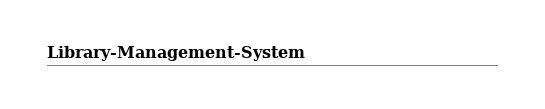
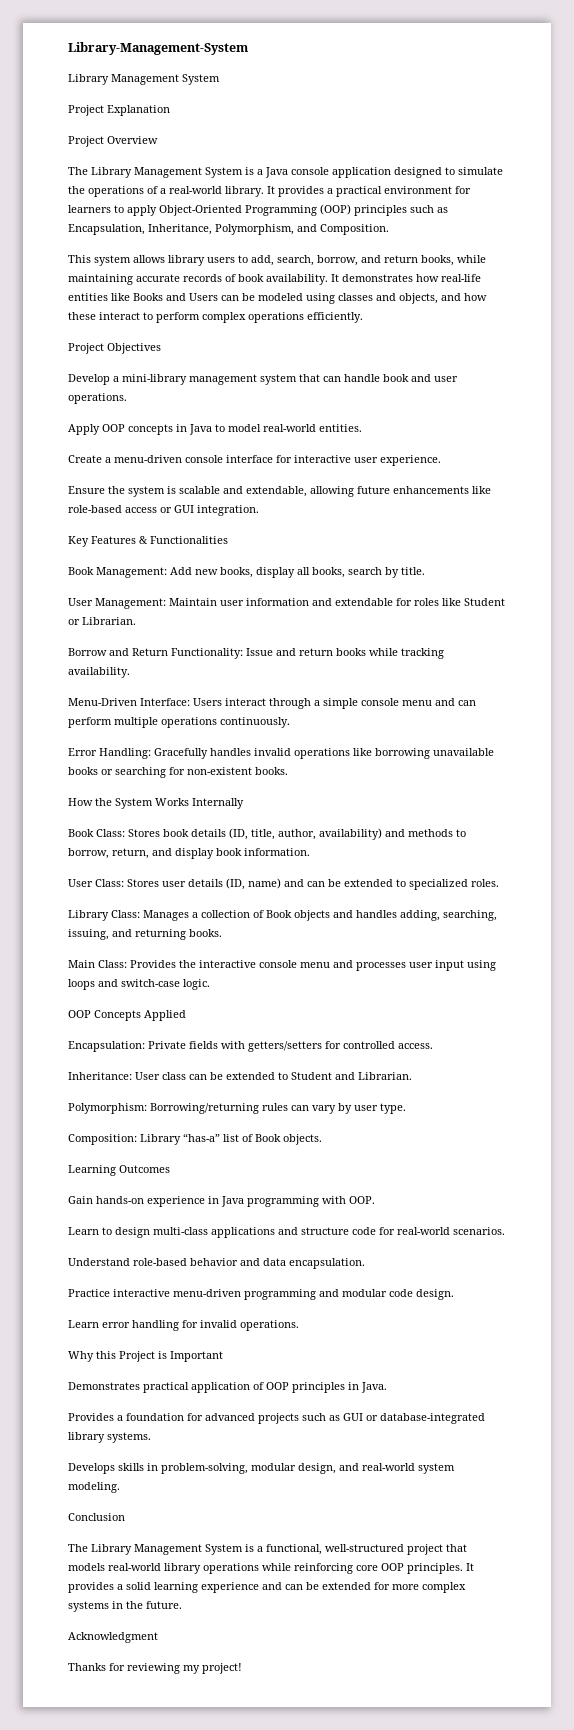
  Library-Management-System
+ Library Management System
+ Project Explanation
+ Project Overview
+ The Library Management System is a Java console application designed to simulate the operations of a real-world library. It provides a practical environment for learners to apply Object-Oriented Programming (OOP) principles such as Encapsulation, Inheritance, Polymorphism, and Composition.
+ This system allows library users to add, search, borrow, and return books, while maintaining accurate records of book availability. It demonstrates how real-life entities like Books and Users can be modeled using classes and objects, and how these interact to perform complex operations efficiently.
+ Project Objectives
+ Develop a mini-library management system that can handle book and user operations.
+ Apply OOP concepts in Java to model real-world entities.
+ Create a menu-driven console interface for interactive user experience.
+ Ensure the system is scalable and extendable, allowing future enhancements like role-based access or GUI integration.
+ Key Features & Functionalities
+ Book Management: Add new books, display all books, search by title.
+ User Management: Maintain user information and extendable for roles like Student or Librarian.
+ Borrow and Return Functionality: Issue and return books while tracking availability.
+ Menu-Driven Interface: Users interact through a simple console menu and can perform multiple operations continuously.
+ Error Handling: Gracefully handles invalid operations like borrowing unavailable books or searching for non-existent books.
+ How the System Works Internally
+ Book Class: Stores book details (ID, title, author, availability) and methods to borrow, return, and display book information.
+ User Class: Stores user details (ID, name) and can be extended to specialized roles.
+ Library Class: Manages a collection of Book objects and handles adding, searching, issuing, and returning books.
+ Main Class: Provides the interactive console menu and processes user input using loops and switch-case logic.
+ OOP Concepts Applied
+ Encapsulation: Private fields with getters/setters for controlled access.
+ Inheritance: User class can be extended to Student and Librarian.
+ Polymorphism: Borrowing/returning rules can vary by user type.
+ Composition: Library “has-a” list of Book objects.
+ Learning Outcomes
+ Gain hands-on experience in Java programming with OOP.
+ Learn to design multi-class applications and structure code for real-world scenarios.
+ Understand role-based behavior and data encapsulation.
+ Practice interactive menu-driven programming and modular code design.
+ Learn error handling for invalid operations.
+ Why this Project is Important
+ Demonstrates practical application of OOP principles in Java.
+ Provides a foundation for advanced projects such as GUI or database-integrated library systems.
+ Develops skills in problem-solving, modular design, and real-world system modeling.
+ Conclusion
+ The Library Management System is a functional, well-structured project that models real-world library operations while reinforcing core OOP principles. It provides a solid learning experience and can be extended for more complex systems in the future.
+ Acknowledgment
+ Thanks for reviewing my project!

